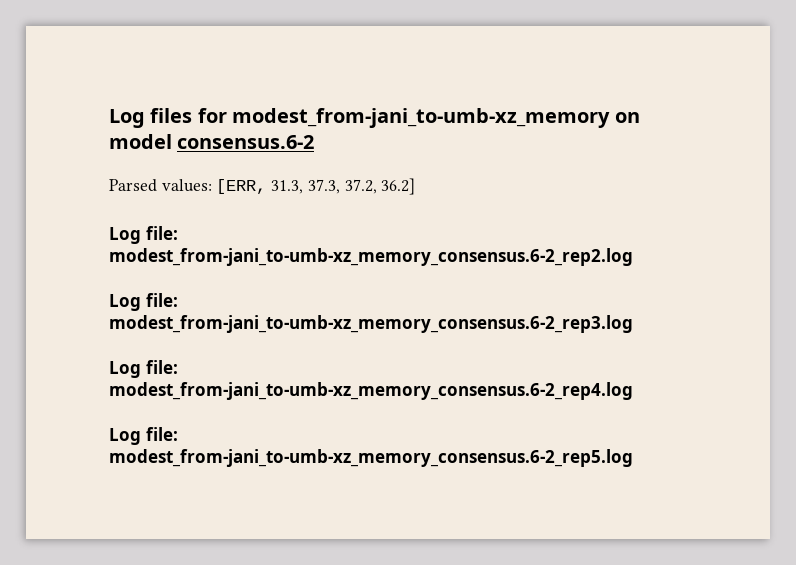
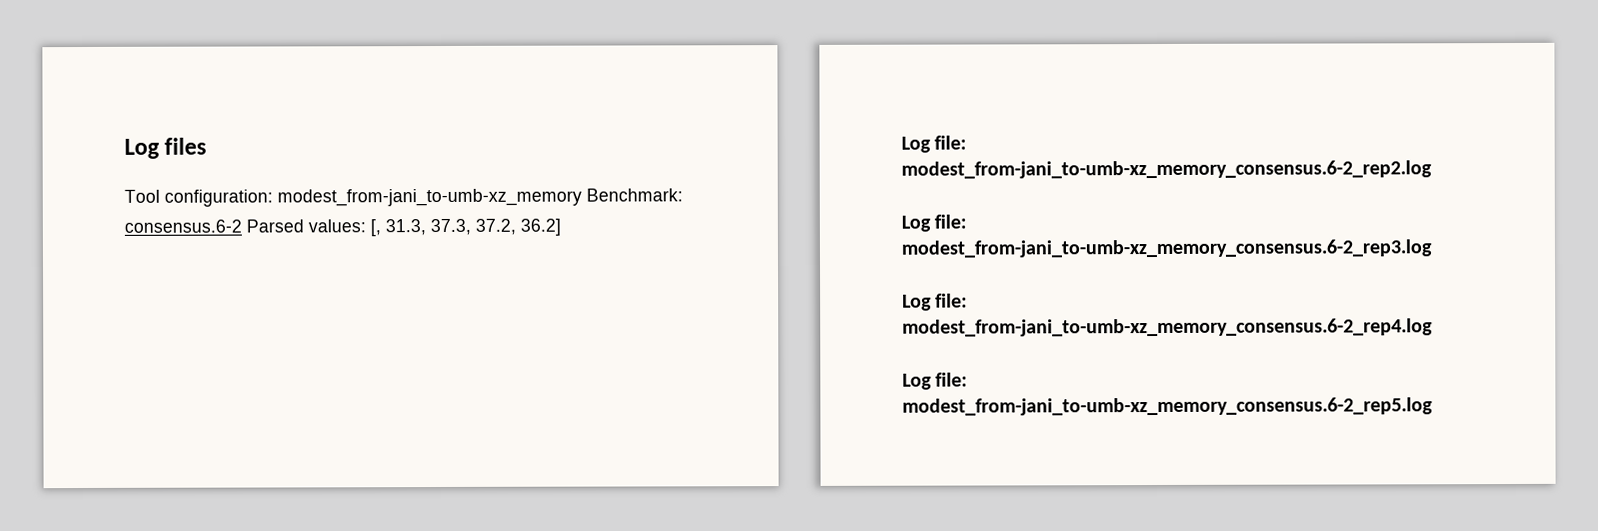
- Log files for modest_from-jani_to-umb-xz_memory on model consensus.6-2
- Parsed values: [ERR, 31.3, 37.3, 37.2, 36.2]
+ Log files
+ Tool configuration: modest_from-jani_to-umb-xz_memory Benchmark: consensus.6-2 Parsed values: [, 31.3, 37.3, 37.2, 36.2]

